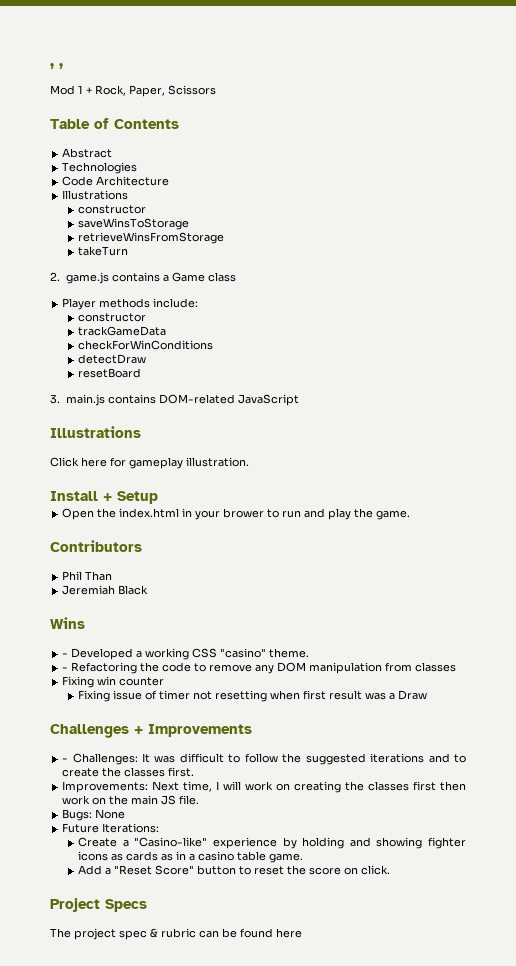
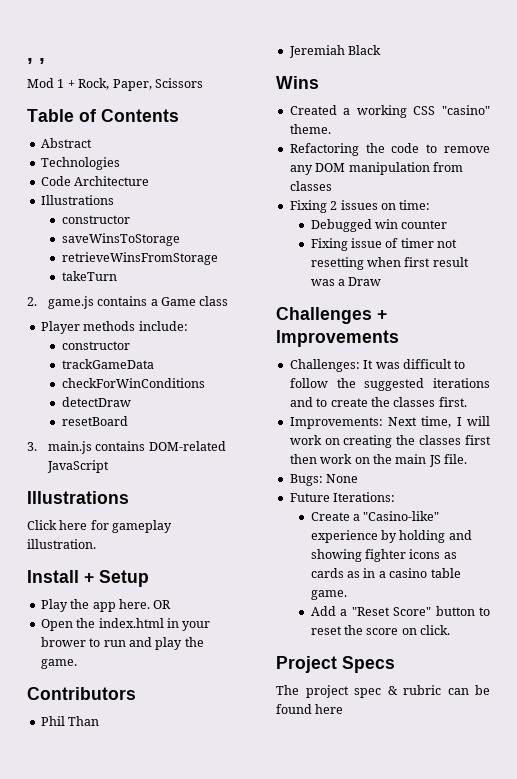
+ Play the app here. OR
- - Developed a working CSS "casino" theme.
+ Created a working CSS "casino" theme.
- - Refactoring the code to remove any DOM manipulation from classes
+ Refactoring the code to remove any DOM manipulation from classes
- Fixing win counter
+ Fixing 2 issues on time:
+ Debugged win counter
- - Challenges: It was difficult to follow the suggested iterations and to create the classes first.
+ Challenges: It was difficult to follow the suggested iterations and to create the classes first.

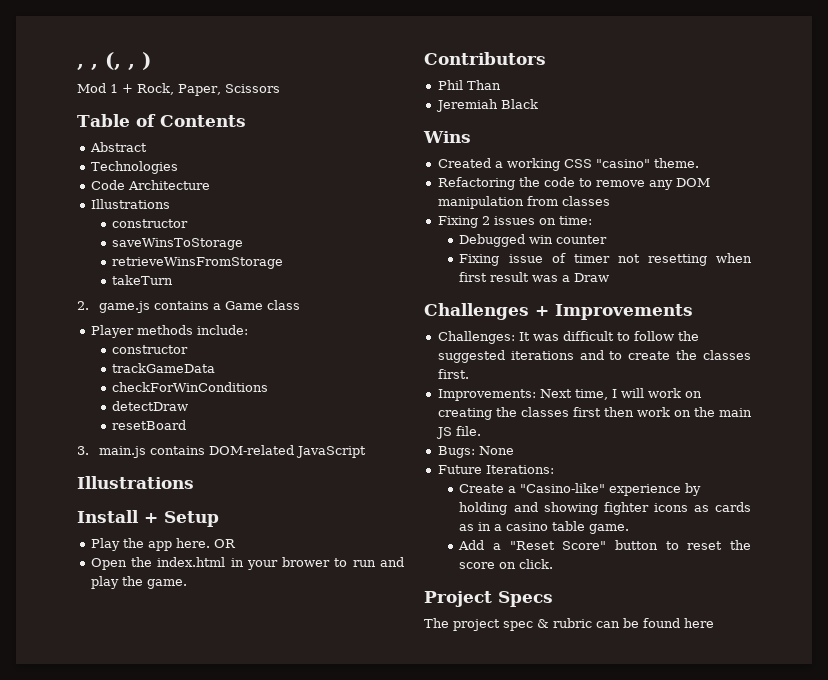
- , ,
+ , , (, , )
- Click here for gameplay illustration.

